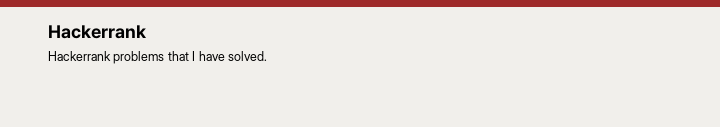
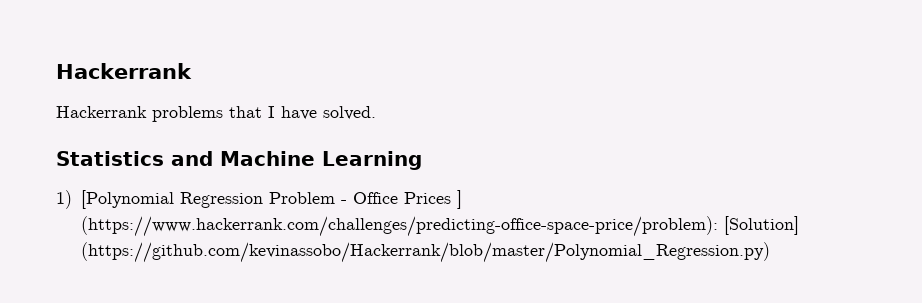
+ Statistics and Machine Learning
+ 1) [Polynomial Regression Problem - Office Prices ] (https://www.hackerrank.com/challenges/predicting-office-space-price/problem): [Solution] (https://github.com/kevinassobo/Hackerrank/blob/master/Polynomial_Regression.py)

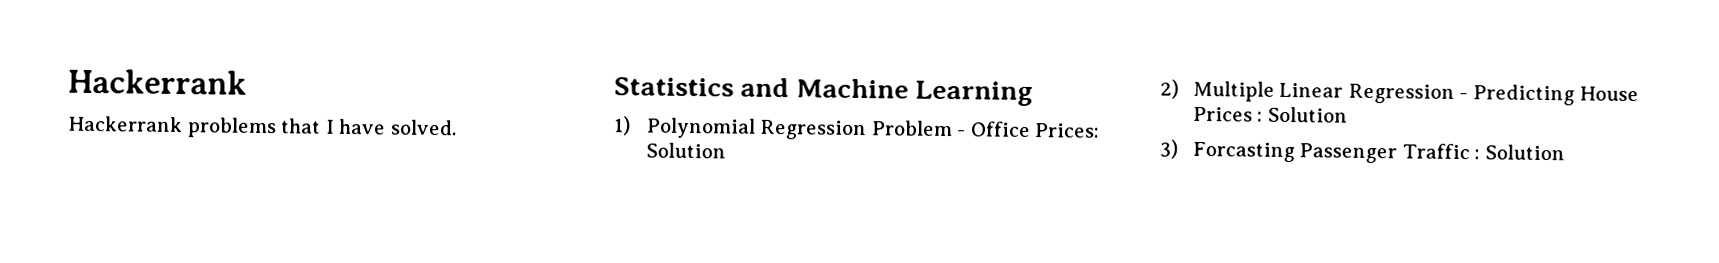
- 1) [Polynomial Regression Problem - Office Prices ] (https://www.hackerrank.com/challenges/predicting-office-space-price/problem): [Solution] (https://github.com/kevinassobo/Hackerrank/blob/master/Polynomial_Regression.py)
+ 1) Polynomial Regression Problem - Office Prices: Solution
+ 2) Multiple Linear Regression - Predicting House Prices : Solution
+ 3) Forcasting Passenger Traffic : Solution

